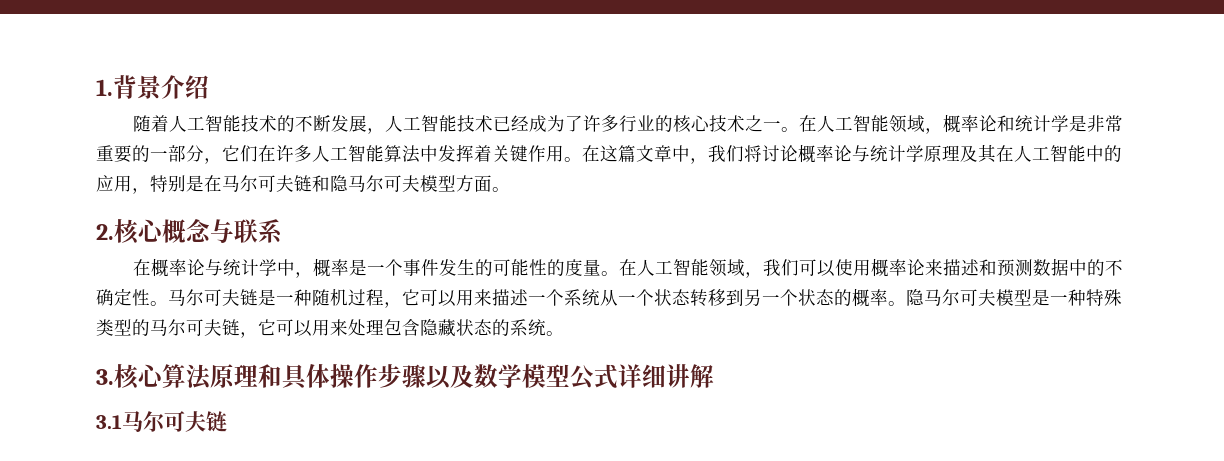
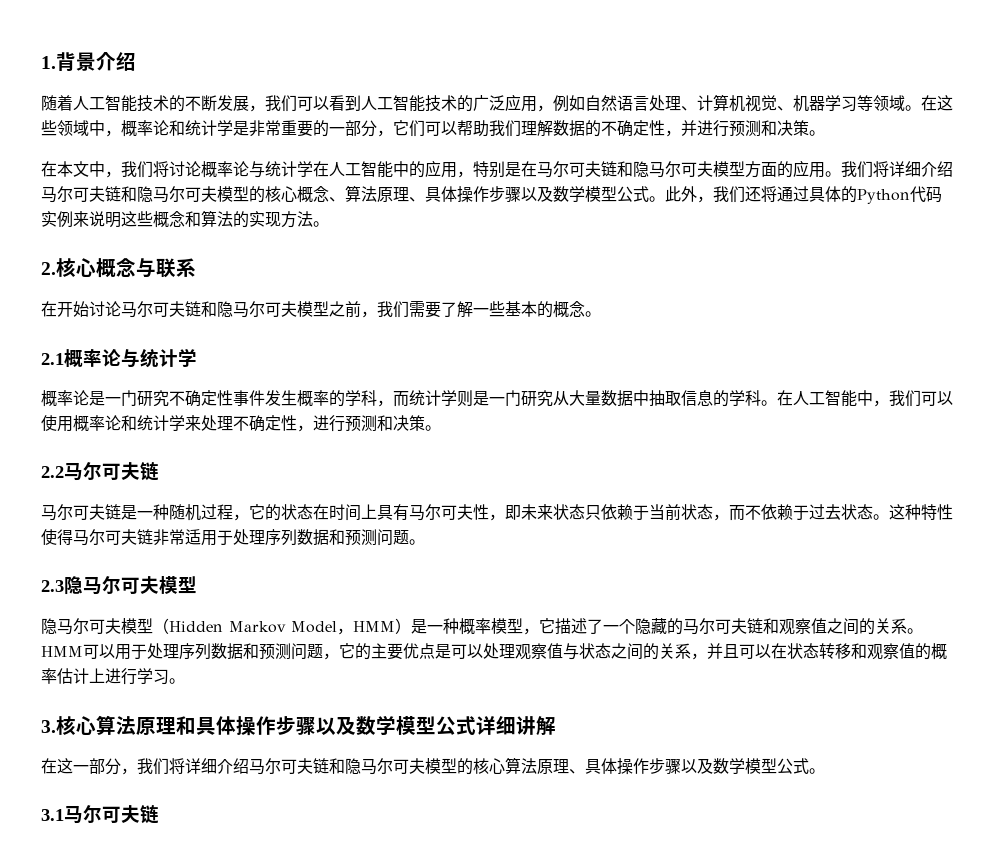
- 随着人工智能技术的不断发展，人工智能技术已经成为了许多行业的核心技术之一。在人工智能领域，概率论和统计学是非常重要的一部分，它们在许多人工智能算法中发挥着关键作用。在这篇文章中，我们将讨论概率论与统计学原理及其在人工智能中的应用，特别是在马尔可夫链和隐马尔可夫模型方面。
+ 随着人工智能技术的不断发展，我们可以看到人工智能技术的广泛应用，例如自然语言处理、计算机视觉、机器学习等领域。在这些领域中，概率论和统计学是非常重要的一部分，它们可以帮助我们理解数据的不确定性，并进行预测和决策。
+ 在本文中，我们将讨论概率论与统计学在人工智能中的应用，特别是在马尔可夫链和隐马尔可夫模型方面的应用。我们将详细介绍马尔可夫链和隐马尔可夫模型的核心概念、算法原理、具体操作步骤以及数学模型公式。此外，我们还将通过具体的Python代码实例来说明这些概念和算法的实现方法。
- 在概率论与统计学中，概率是一个事件发生的可能性的度量。在人工智能领域，我们可以使用概率论来描述和预测数据中的不确定性。马尔可夫链是一种随机过程，它可以用来描述一个系统从一个状态转移到另一个状态的概率。隐马尔可夫模型是一种特殊类型的马尔可夫链，它可以用来处理包含隐藏状态的系统。
+ 在开始讨论马尔可夫链和隐马尔可夫模型之前，我们需要了解一些基本的概念。
+ 2.1概率论与统计学
+ 概率论是一门研究不确定性事件发生概率的学科，而统计学则是一门研究从大量数据中抽取信息的学科。在人工智能中，我们可以使用概率论和统计学来处理不确定性，进行预测和决策。
+ 2.2马尔可夫链
+ 马尔可夫链是一种随机过程，它的状态在时间上具有马尔可夫性，即未来状态只依赖于当前状态，而不依赖于过去状态。这种特性使得马尔可夫链非常适用于处理序列数据和预测问题。
+ 2.3隐马尔可夫模型
+ 隐马尔可夫模型（Hidden Markov Model，HMM）是一种概率模型，它描述了一个隐藏的马尔可夫链和观察值之间的关系。HMM可以用于处理序列数据和预测问题，它的主要优点是可以处理观察值与状态之间的关系，并且可以在状态转移和观察值的概率估计上进行学习。
+ 在这一部分，我们将详细介绍马尔可夫链和隐马尔可夫模型的核心算法原理、具体操作步骤以及数学模型公式。

